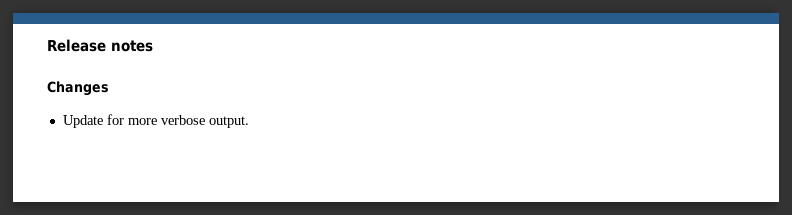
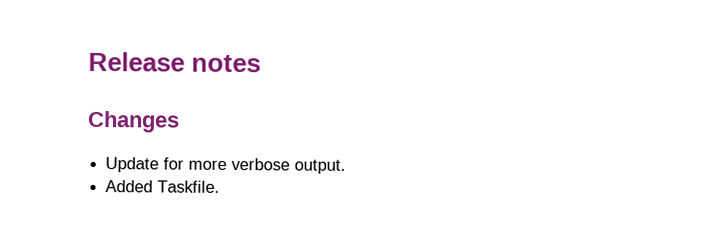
+ Added Taskfile.

